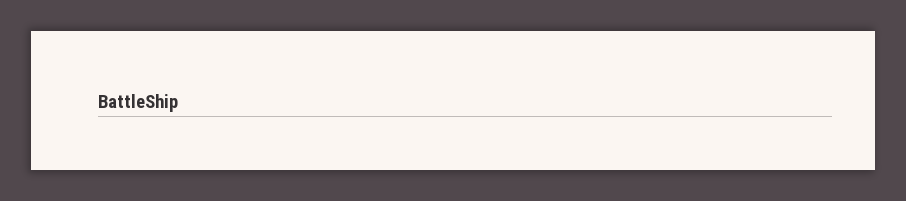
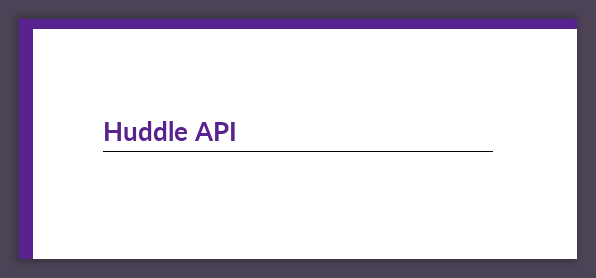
- BattleShip
+ Huddle API

